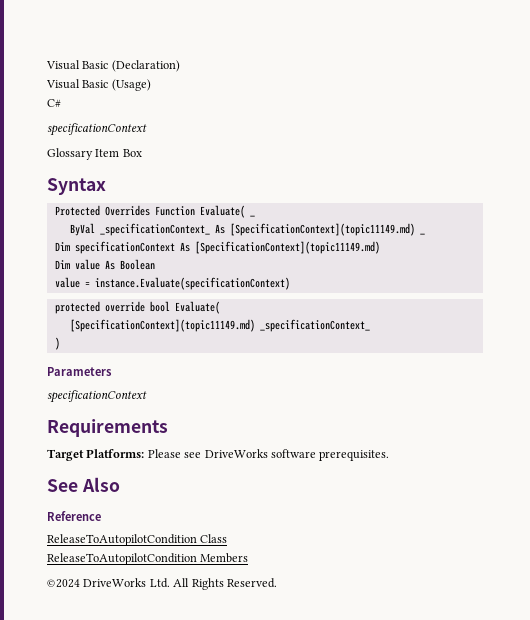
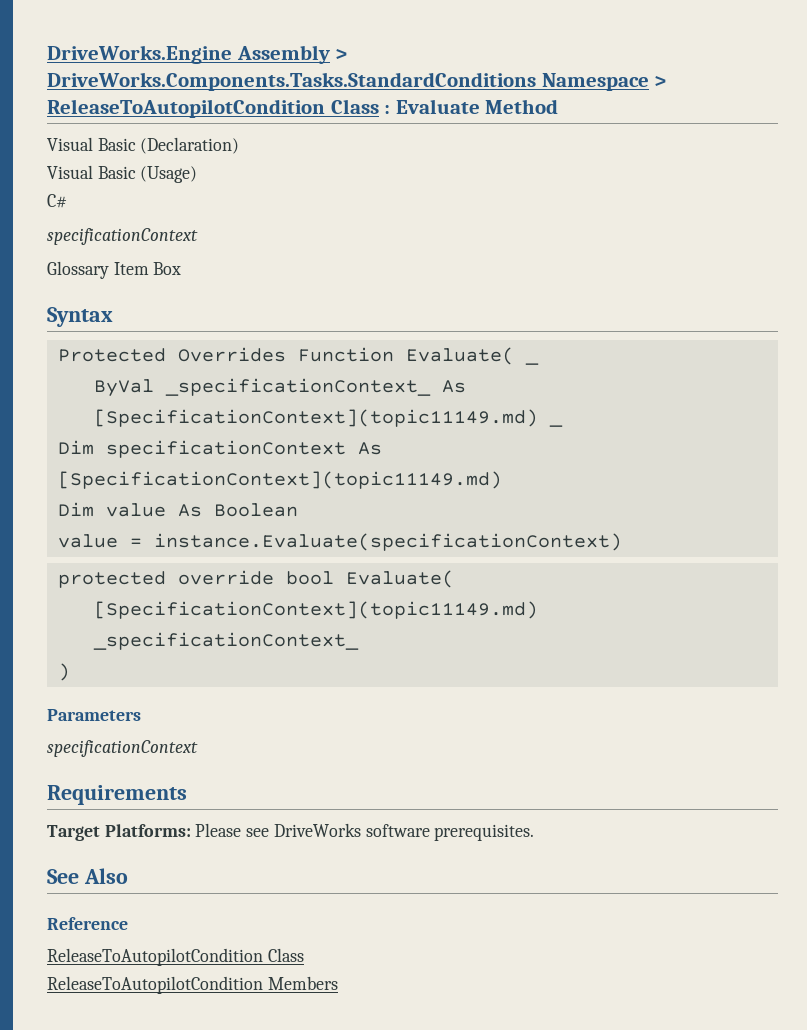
+ DriveWorks.Engine Assembly > DriveWorks.Components.Tasks.StandardConditions Namespace > ReleaseToAutopilotCondition Class : Evaluate Method
- ©2024 DriveWorks Ltd. All Rights Reserved.

